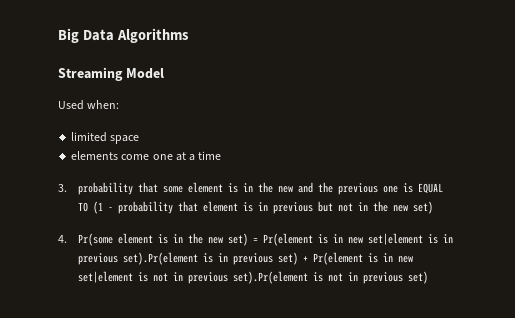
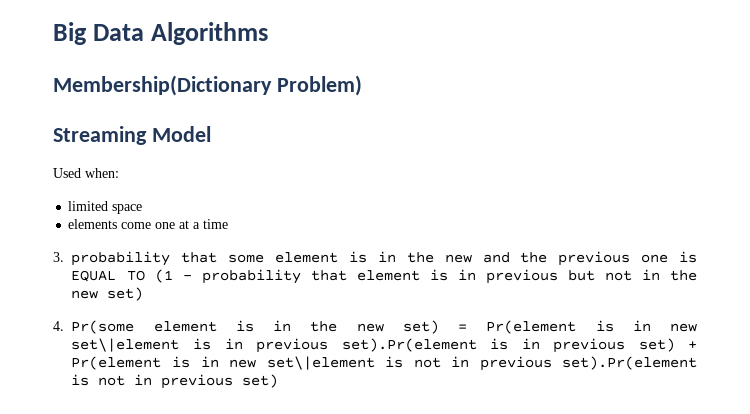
+ Membership(Dictionary Problem)
- 4. Pr(some element is in the new set) = Pr(element is in new set|element is in previous set).Pr(element is in previous set) + Pr(element is in new set|element is not in previous set).Pr(element is not in previous set)
+ 4. Pr(some element is in the new set) = Pr(element is in new set\|element is in previous set).Pr(element is in previous set) + Pr(element is in new set\|element is not in previous set).Pr(element is not in previous set)

